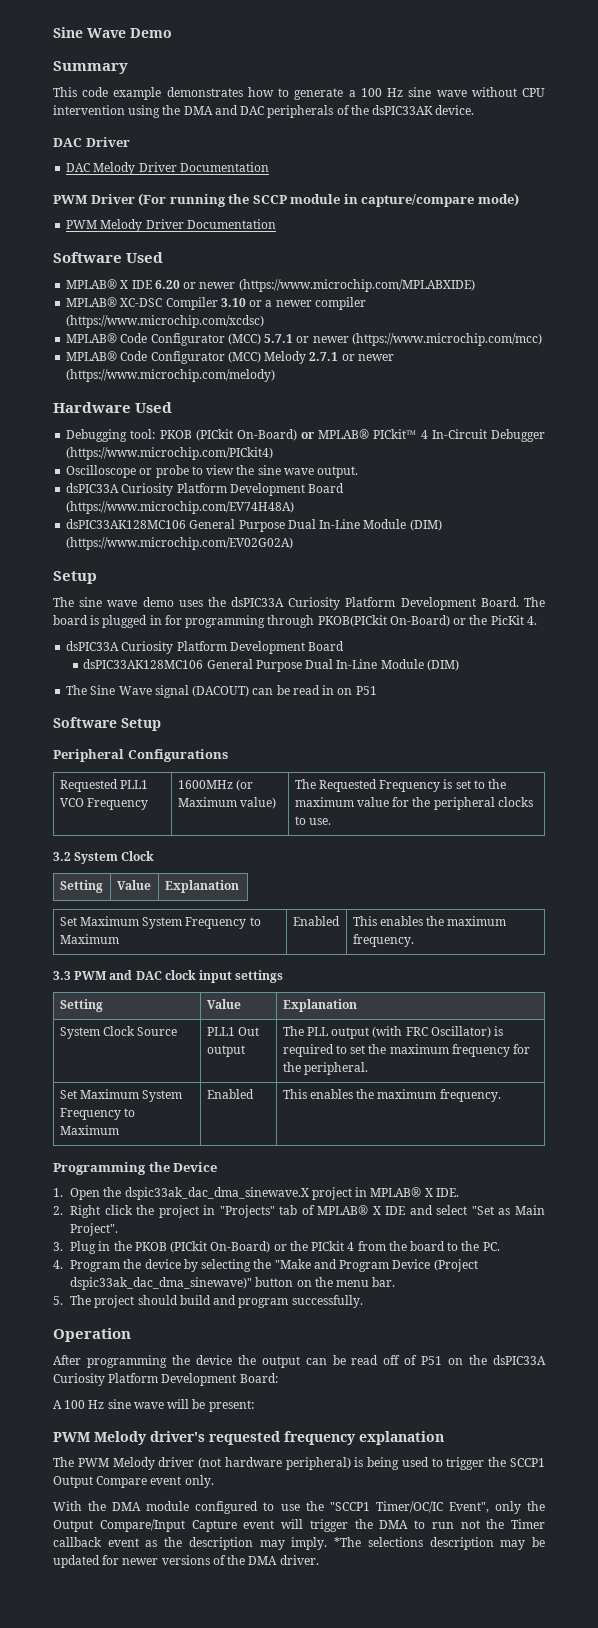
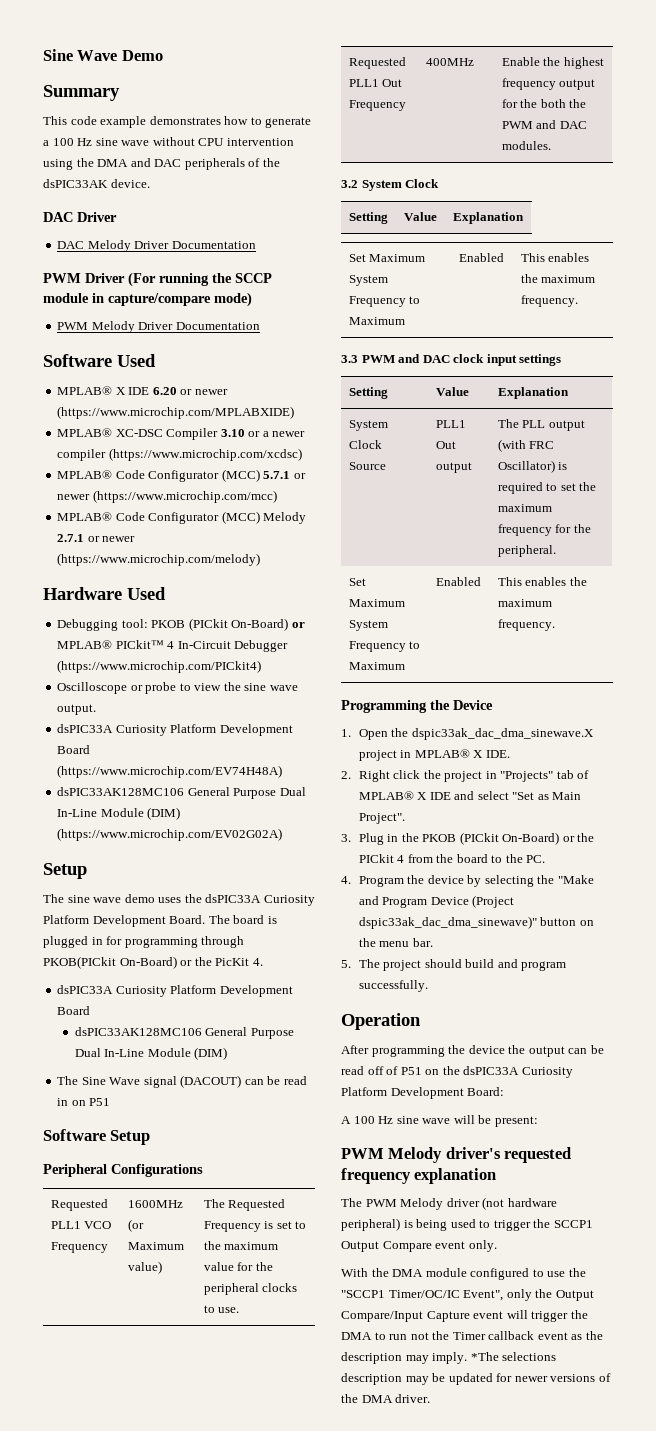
+ Requested PLL1 Out Frequency | 400MHz | Enable the highest frequency output for the both the PWM and DAC modules.

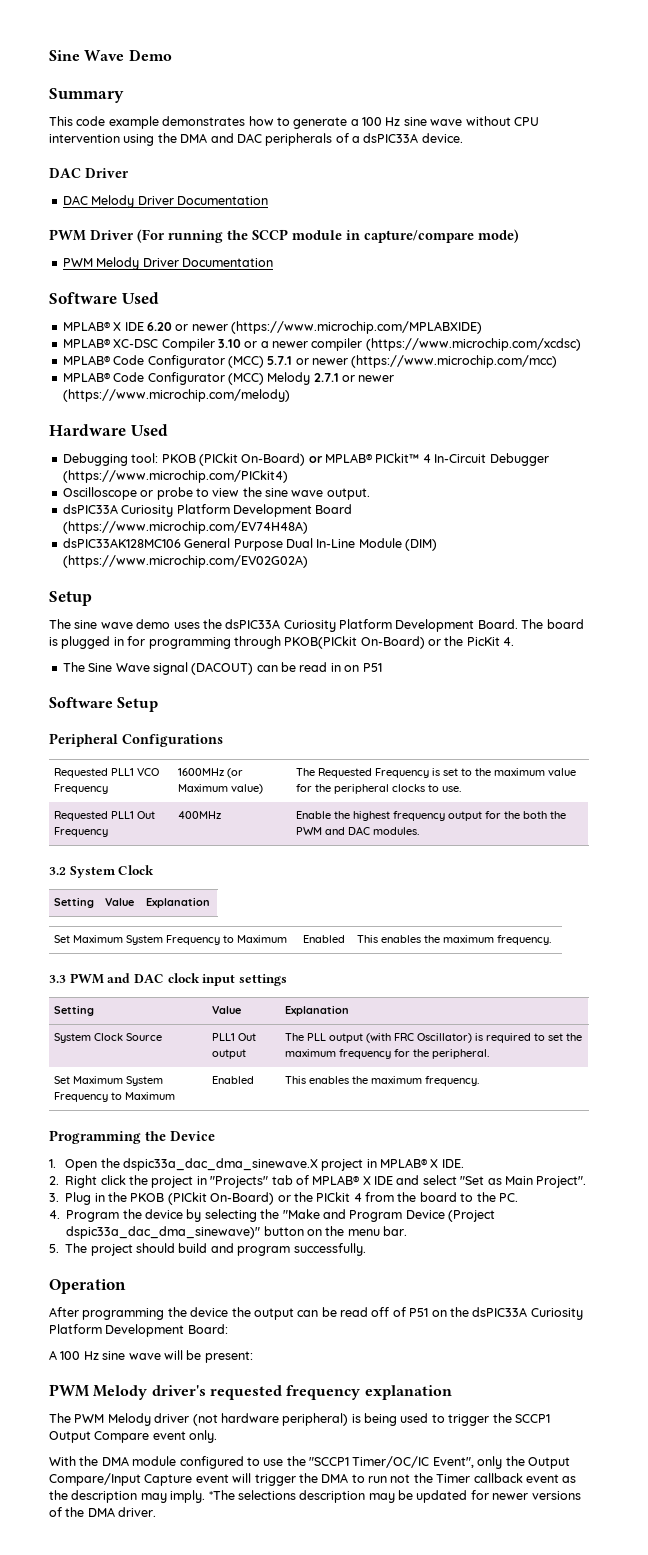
- This code example demonstrates how to generate a 100 Hz sine wave without CPU intervention using the DMA and DAC peripherals of the dsPIC33AK device.
+ This code example demonstrates how to generate a 100 Hz sine wave without CPU intervention using the DMA and DAC peripherals of a dsPIC33A device.
  The board is plugged in for programming through PKOB(PICkit On-Board) or the PicKit 4.
- dsPIC33A Curiosity Platform Development Board
- dsPIC33AK128MC106 General Purpose Dual In-Line Module (DIM)
- 1. Open the dspic33ak_dac_dma_sinewave.X project in MPLAB® X IDE.
+ 1. Open the dspic33a_dac_dma_sinewave.X project in MPLAB® X IDE.
- 4. Program the device by selecting the "Make and Program Device (Project dspic33ak_dac_dma_sinewave)" button on the menu bar.
+ 4. Program the device by selecting the "Make and Program Device (Project dspic33a_dac_dma_sinewave)" button on the menu bar.

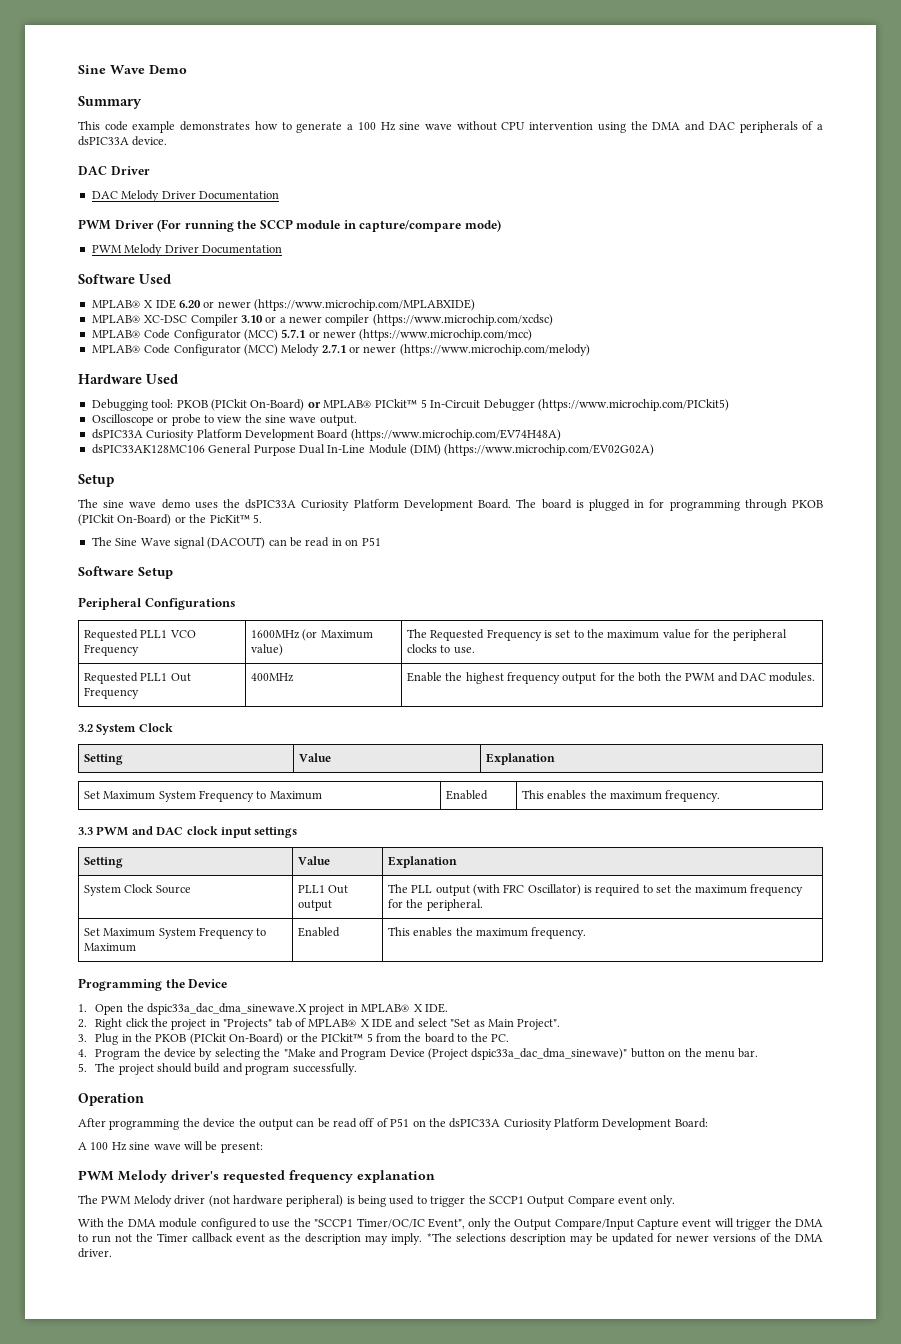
- Debugging tool: PKOB (PICkit On-Board) or MPLAB® PICkit™ 4 In-Circuit Debugger (https://www.microchip.com/PICkit4)
+ Debugging tool: PKOB (PICkit On-Board) or MPLAB® PICkit™ 5 In-Circuit Debugger (https://www.microchip.com/PICkit5)
- The board is plugged in for programming through PKOB(PICkit On-Board) or the PicKit 4.
+ The board is plugged in for programming through PKOB (PICkit On-Board) or the PicKit™ 5.
- 3. Plug in the PKOB (PICkit On-Board) or the PICkit 4 from the board to the PC.
+ 3. Plug in the PKOB (PICkit On-Board) or the PICkit™ 5 from the board to the PC.

